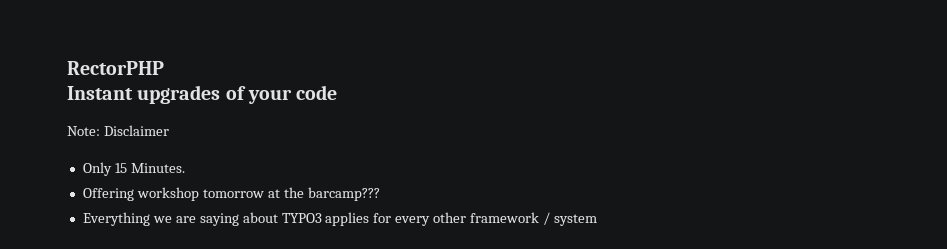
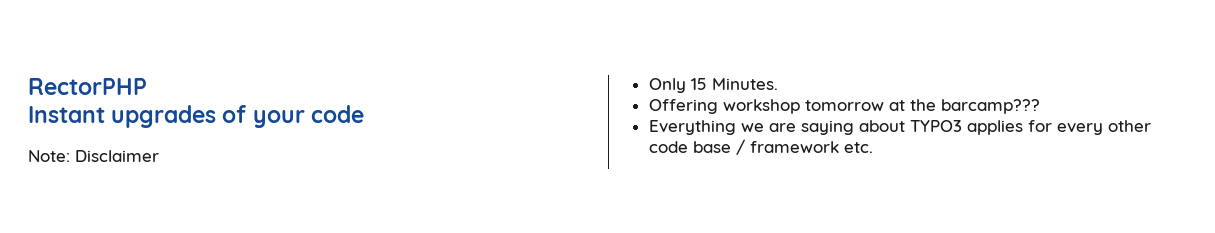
- Everything we are saying about TYPO3 applies for every other framework / system
+ Everything we are saying about TYPO3 applies for every other code base / framework etc.

